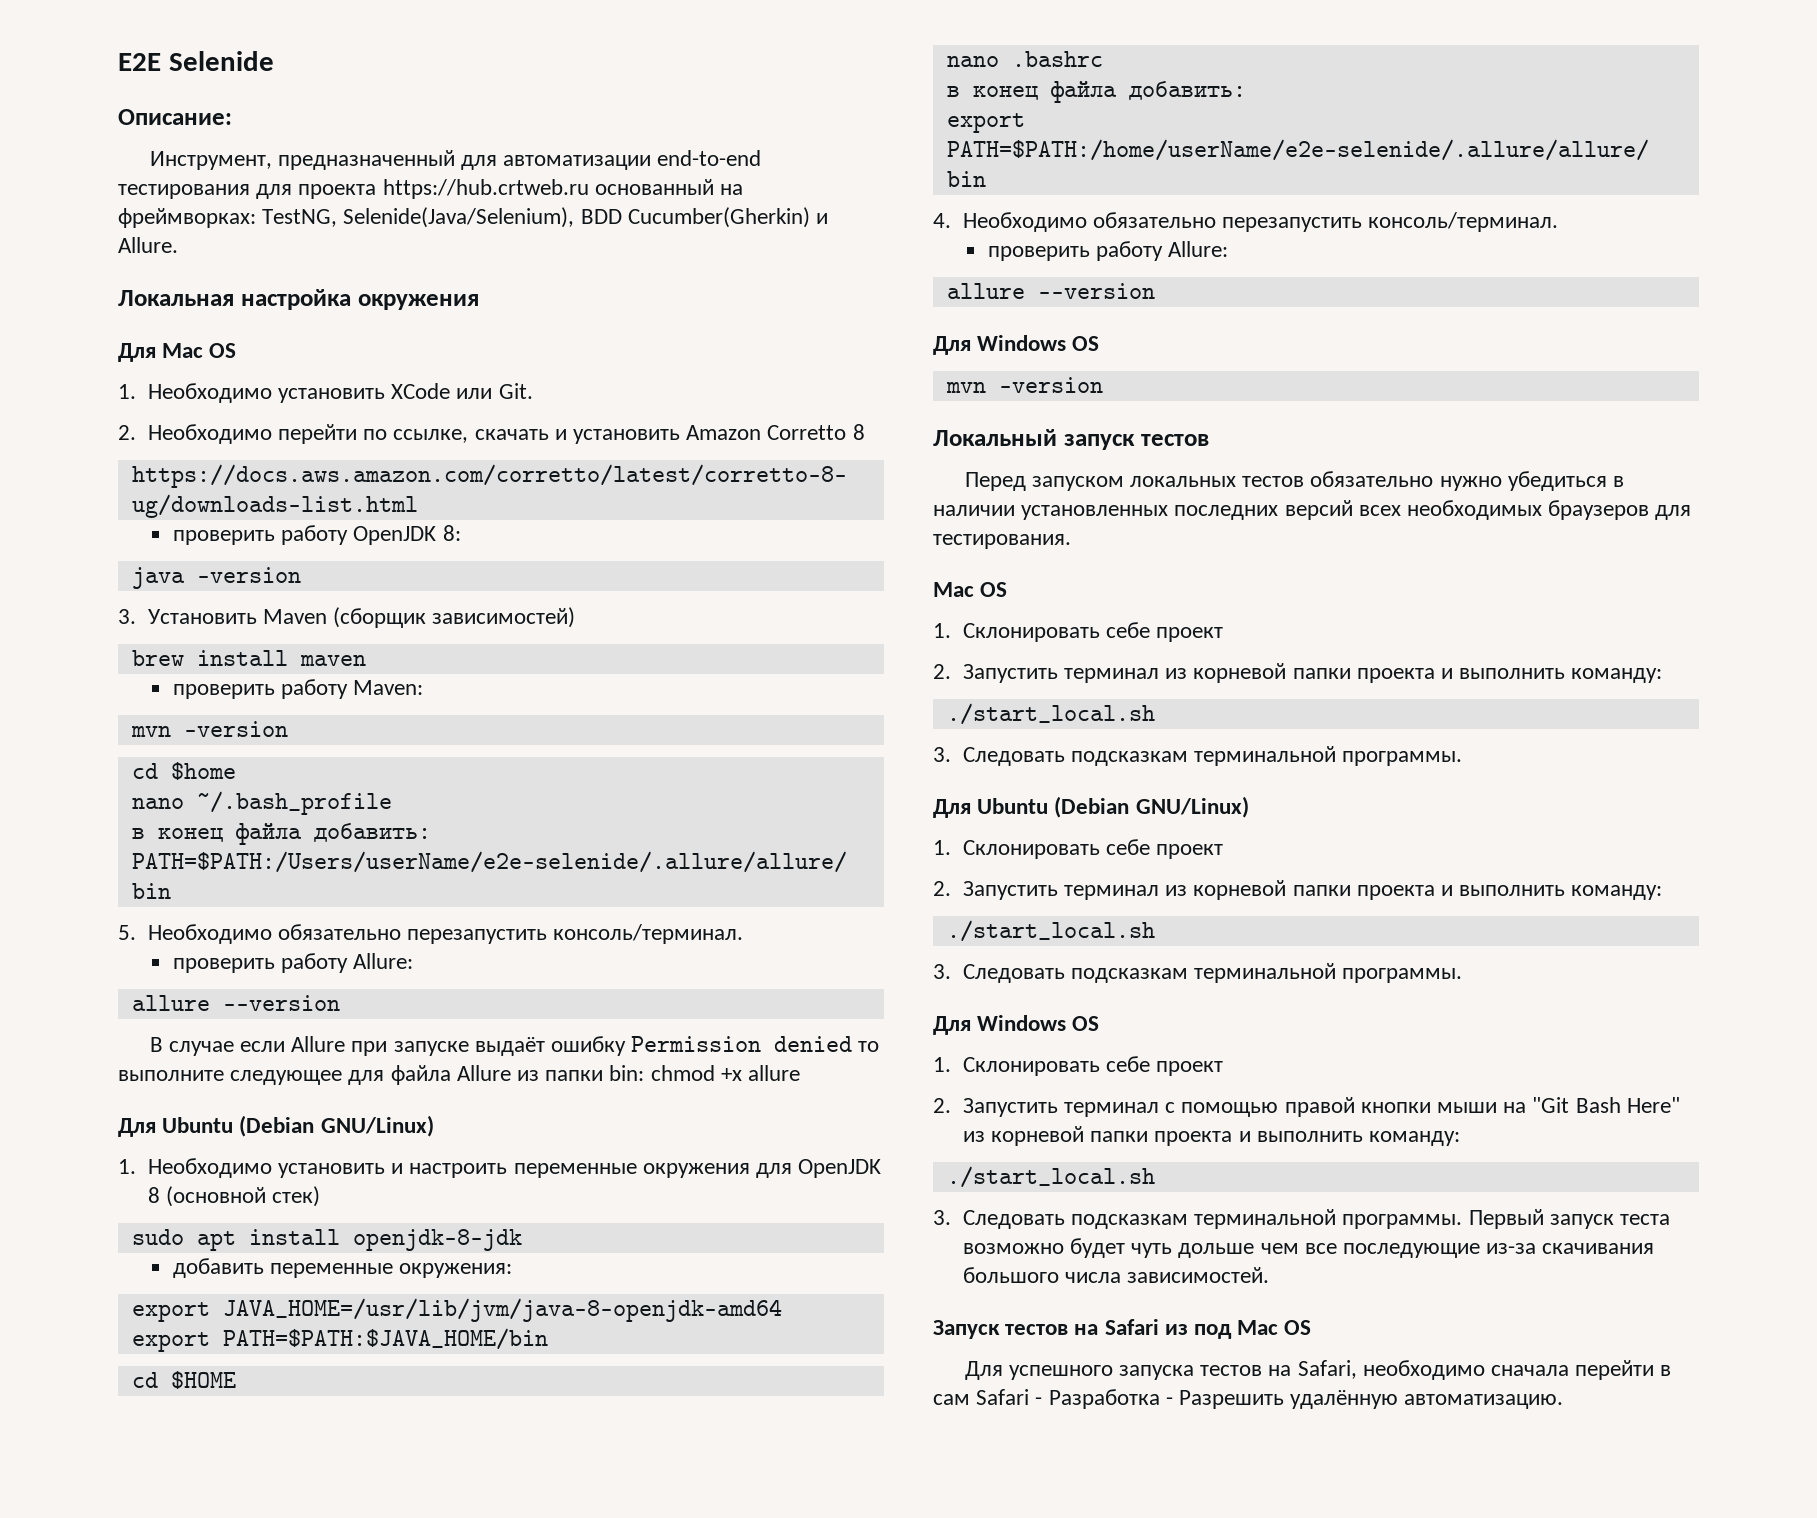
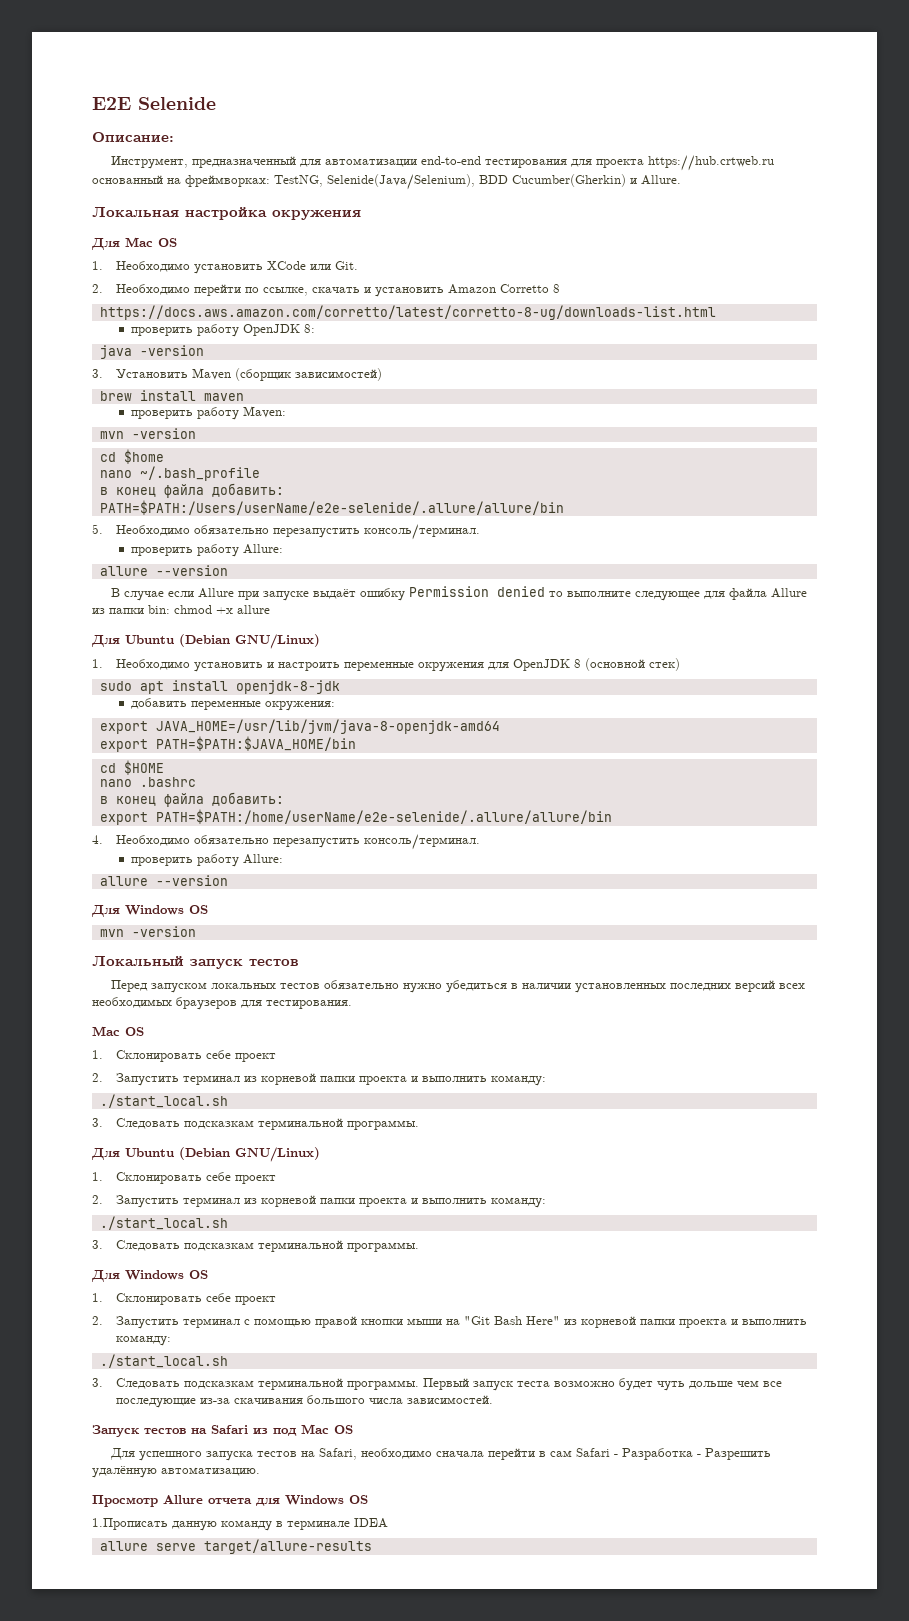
+ Просмотр Allure отчета для Windows OS
+ 1.Прописать данную команду в терминале IDEA
+ allure serve target/allure-results

